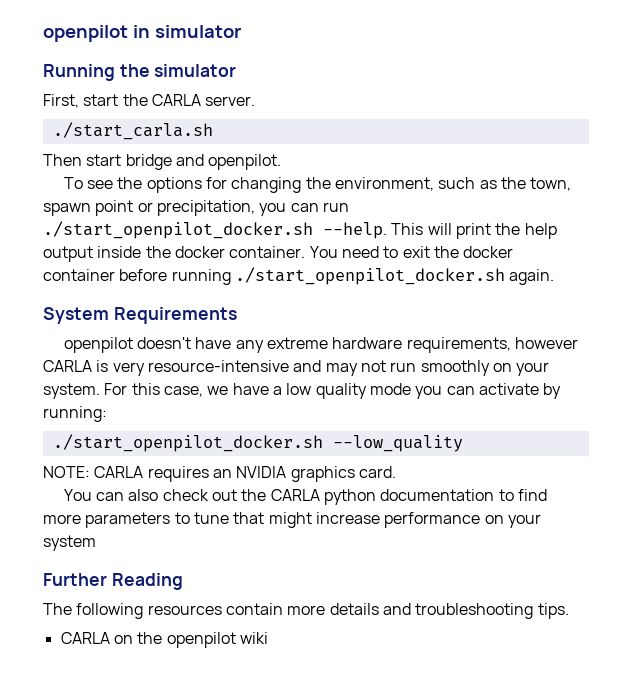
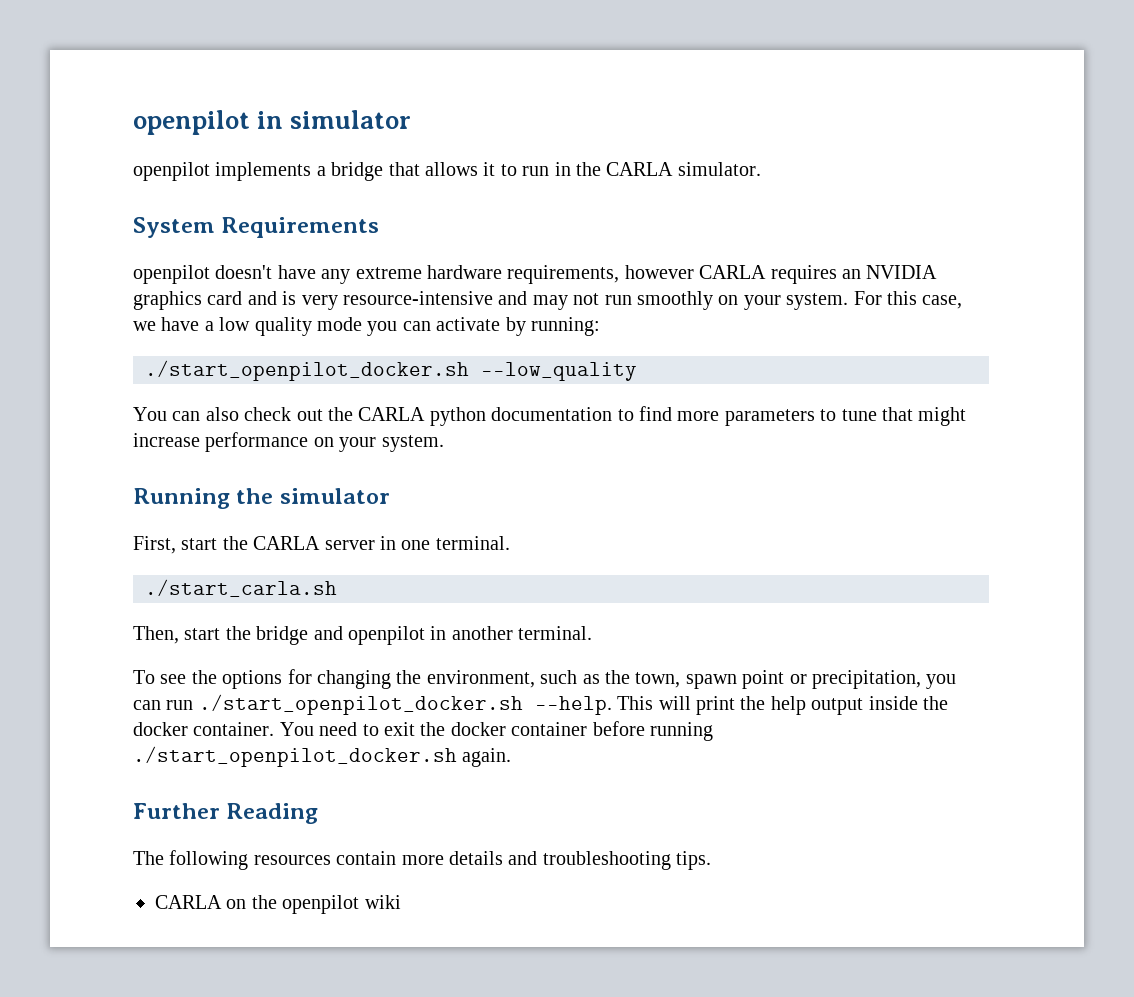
+ openpilot implements a bridge that allows it to run in the CARLA simulator.
+ System Requirements
+ openpilot doesn't have any extreme hardware requirements, however CARLA requires an NVIDIA graphics card and is very resource-intensive and may not run smoothly on your system. For this case, we have a low quality mode you can activate by running:
+ ./start_openpilot_docker.sh --low_quality
+ You can also check out the CARLA python documentation to find more parameters to tune that might increase performance on your system.
- First, start the CARLA server.
+ First, start the CARLA server in one terminal.
  ./start_carla.sh
- Then start bridge and openpilot.
+ Then, start the bridge and openpilot in another terminal.
- System Requirements
- openpilot doesn't have any extreme hardware requirements, however CARLA is very resource-intensive and may not run smoothly on your system. For this case, we have a low quality mode you can activate by running:
- ./start_openpilot_docker.sh --low_quality
- NOTE: CARLA requires an NVIDIA graphics card.
- You can also check out the CARLA python documentation to find more parameters to tune that might increase performance on your system

